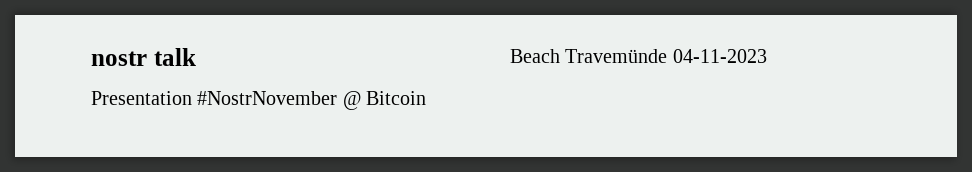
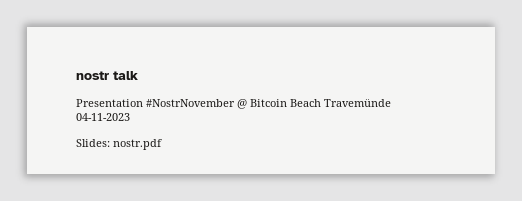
+ Slides: nostr.pdf

